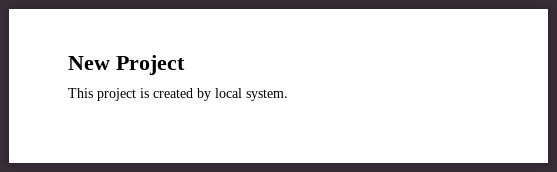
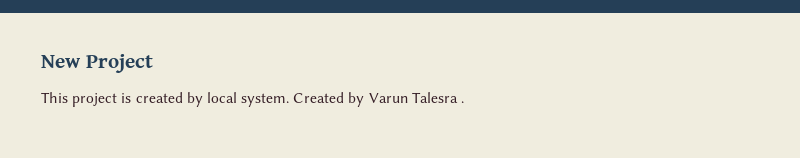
+ Created by Varun Talesra .

